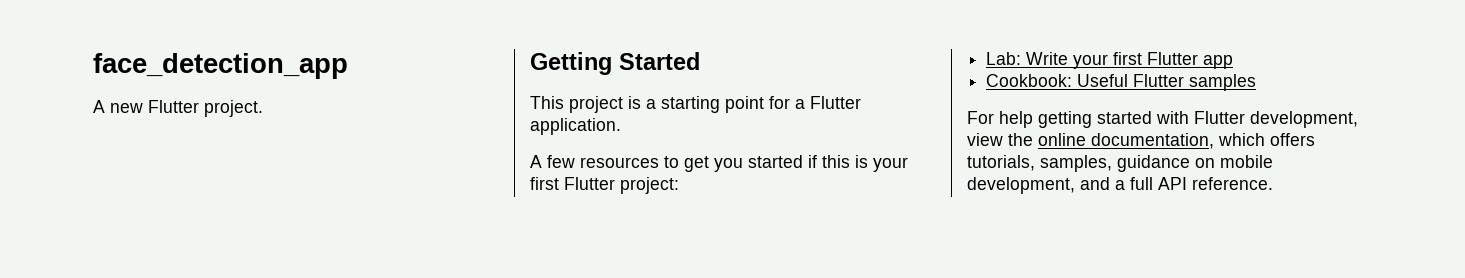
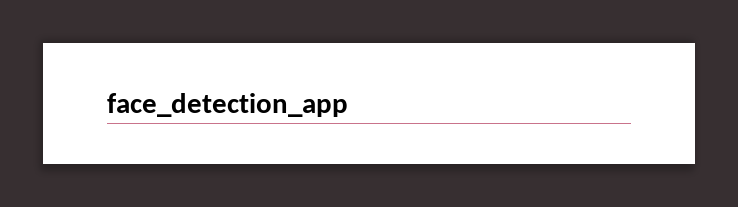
- A new Flutter project.
- Getting Started
- This project is a starting point for a Flutter application.
- A few resources to get you started if this is your first Flutter project:
- Lab: Write your first Flutter app
- Cookbook: Useful Flutter samples
- For help getting started with Flutter development, view the online documentation, which offers tutorials, samples, guidance on mobile development, and a full API reference.

